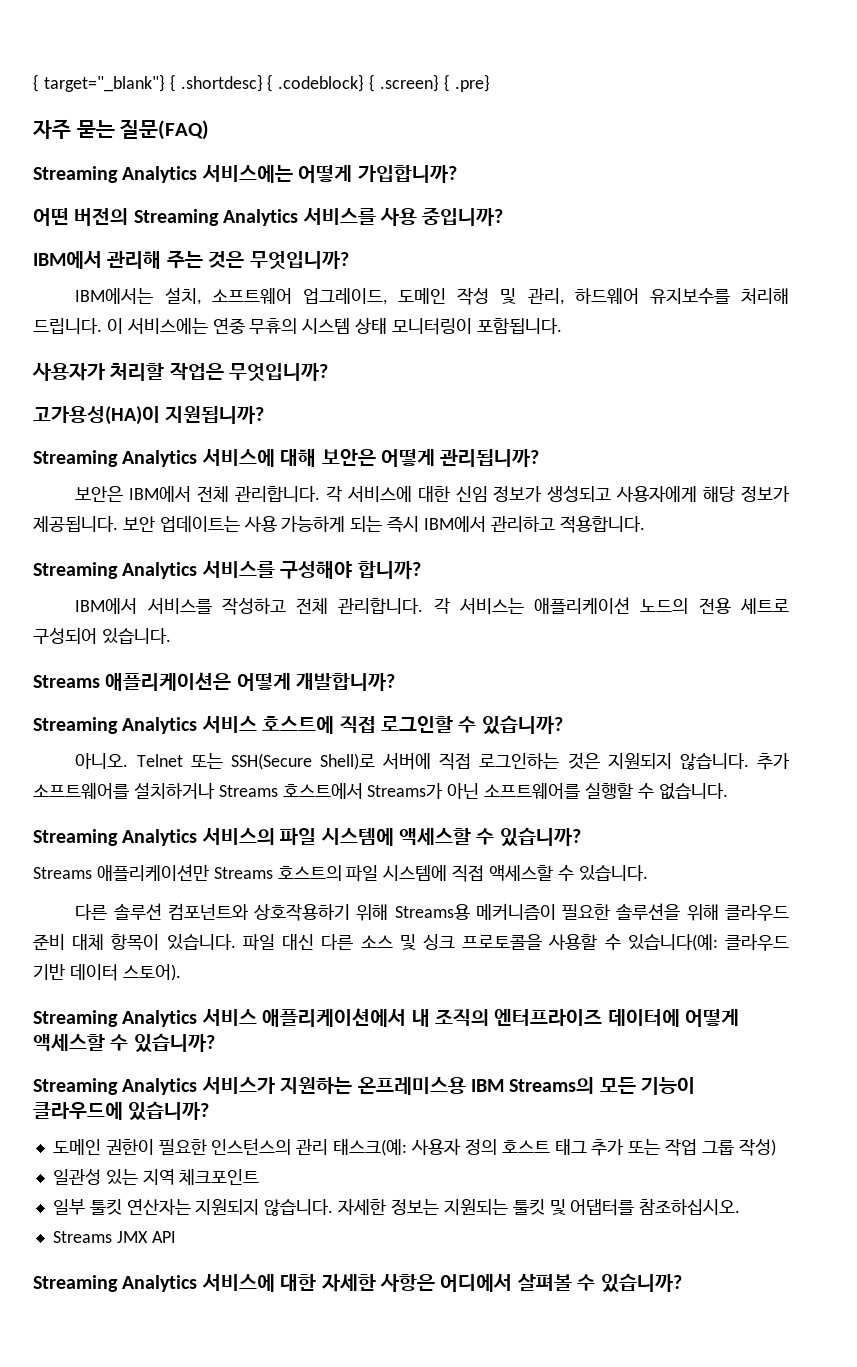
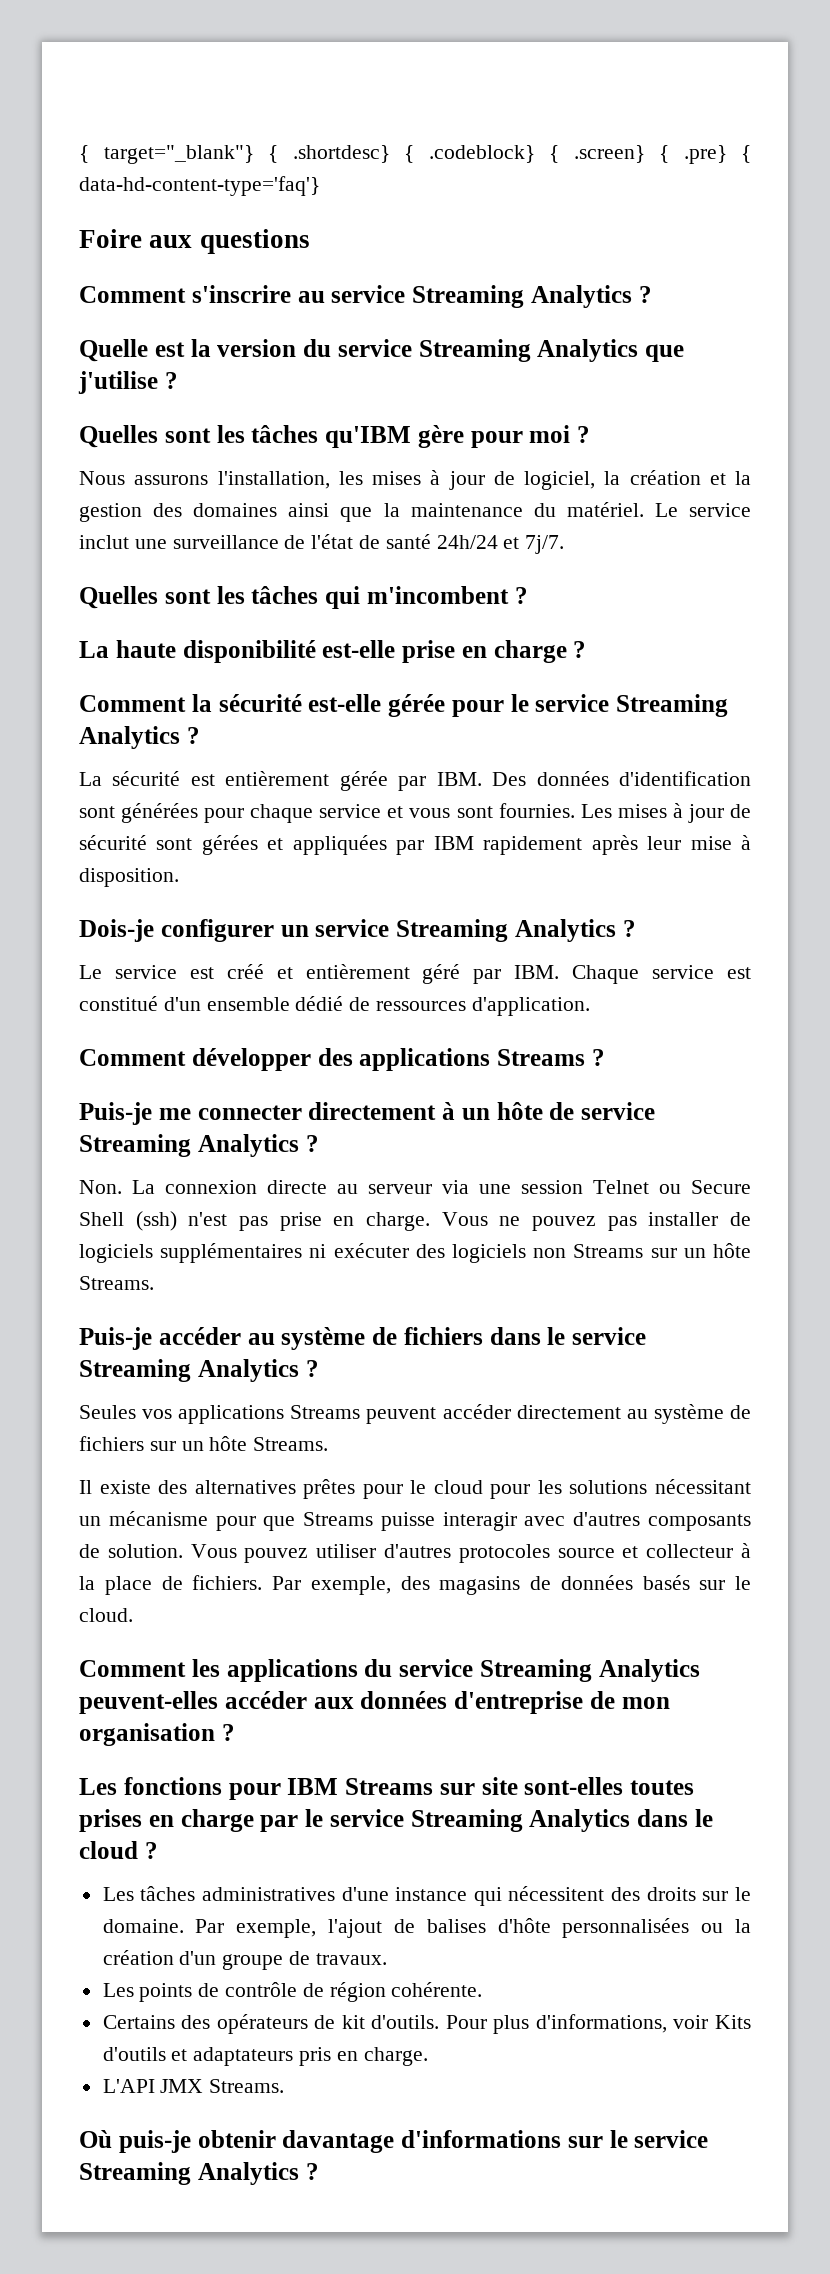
- { target="_blank"} { .shortdesc} { .codeblock} { .screen} { .pre}
- 자주 묻는 질문(FAQ)
- Streaming Analytics 서비스에는 어떻게 가입합니까?
- 어떤 버전의 Streaming Analytics 서비스를 사용 중입니까?
- IBM에서 관리해 주는 것은 무엇입니까?
- IBM에서는 설치, 소프트웨어 업그레이드, 도메인 작성 및 관리, 하드웨어 유지보수를 처리해 드립니다. 이 서비스에는 연중 무휴의 시스템 상태 모니터링이 포함됩니다.
- 사용자가 처리할 작업은 무엇입니까?
- 고가용성(HA)이 지원됩니까?
- Streaming Analytics 서비스에 대해 보안은 어떻게 관리됩니까?
- 보안은 IBM에서 전체 관리합니다. 각 서비스에 대한 신임 정보가 생성되고 사용자에게 해당 정보가 제공됩니다. 보안 업데이트는 사용 가능하게 되는 즉시 IBM에서 관리하고 적용합니다.
- Streaming Analytics 서비스를 구성해야 합니까?
- IBM에서 서비스를 작성하고 전체 관리합니다. 각 서비스는 애플리케이션 노드의 전용 세트로 구성되어 있습니다.
- Streams 애플리케이션은 어떻게 개발합니까?
- Streaming Analytics 서비스 호스트에 직접 로그인할 수 있습니까?
- 아니오. Telnet 또는 SSH(Secure Shell)로 서버에 직접 로그인하는 것은 지원되지 않습니다. 추가 소프트웨어를 설치하거나 Streams 호스트에서 Streams가 아닌 소프트웨어를 실행할 수 없습니다.
- Streaming Analytics 서비스의 파일 시스템에 액세스할 수 있습니까?
- Streams 애플리케이션만 Streams 호스트의 파일 시스템에 직접 액세스할 수 있습니다.
- 다른 솔루션 컴포넌트와 상호작용하기 위해 Streams용 메커니즘이 필요한 솔루션을 위해 클라우드 준비 대체 항목이 있습니다. 파일 대신 다른 소스 및 싱크 프로토콜을 사용할 수 있습니다(예: 클라우드 기반 데이터 스토어).
- Streaming Analytics 서비스 애플리케이션에서 내 조직의 엔터프라이즈 데이터에 어떻게 액세스할 수 있습니까?
- Streaming Analytics 서비스가 지원하는 온프레미스용 IBM Streams의 모든 기능이 클라우드에 있습니까?
- 도메인 권한이 필요한 인스턴스의 관리 태스크(예: 사용자 정의 호스트 태그 추가 또는 작업 그룹 작성)
- 일관성 있는 지역 체크포인트
- 일부 툴킷 연산자는 지원되지 않습니다. 자세한 정보는 지원되는 툴킷 및 어댑터를 참조하십시오.
- Streams JMX API
- Streaming Analytics 서비스에 대한 자세한 사항은 어디에서 살펴볼 수 있습니까?
+ { target="_blank"} { .shortdesc} { .codeblock} { .screen} { .pre} { data-hd-content-type='faq'}
+ Foire aux questions
+ Comment s'inscrire au service Streaming Analytics ?
+ Quelle est la version du service Streaming Analytics que j'utilise ?
+ Quelles sont les tâches qu'IBM gère pour moi ?
+ Nous assurons l'installation, les mises à jour de logiciel, la création et la gestion des domaines ainsi que la maintenance du matériel. Le service inclut une surveillance de l'état de santé 24h/24 et 7j/7.
+ Quelles sont les tâches qui m'incombent ?
+ La haute disponibilité est-elle prise en charge ?
+ Comment la sécurité est-elle gérée pour le service Streaming Analytics ?
+ La sécurité est entièrement gérée par IBM. Des données d'identification sont générées pour chaque service et vous sont fournies. Les mises à jour de sécurité sont gérées et appliquées par IBM rapidement après leur mise à disposition.
+ Dois-je configurer un service Streaming Analytics ?
+ Le service est créé et entièrement géré par IBM. Chaque service est constitué d'un ensemble dédié de ressources d'application.
+ Comment développer des applications Streams ?
+ Puis-je me connecter directement à un hôte de service Streaming Analytics ?
+ Non. La connexion directe au serveur via une session Telnet ou Secure Shell (ssh) n'est pas prise en charge. Vous ne pouvez pas installer de logiciels supplémentaires ni exécuter des logiciels non Streams sur un hôte Streams.
+ Puis-je accéder au système de fichiers dans le service Streaming Analytics ?
+ Seules vos applications Streams peuvent accéder directement au système de fichiers sur un hôte Streams.
+ Il existe des alternatives prêtes pour le cloud pour les solutions nécessitant un mécanisme pour que Streams puisse interagir avec d'autres composants de solution. Vous pouvez utiliser d'autres protocoles source et collecteur à la place de fichiers. Par exemple, des magasins de données basés sur le cloud.
+ Comment les applications du service Streaming Analytics peuvent-elles accéder aux données d'entreprise de mon organisation ?
+ Les fonctions pour IBM Streams sur site sont-elles toutes prises en charge par le service Streaming Analytics dans le cloud ?
+ Les tâches administratives d'une instance qui nécessitent des droits sur le domaine. Par exemple, l'ajout de balises d'hôte personnalisées ou la création d'un groupe de travaux.
+ Les points de contrôle de région cohérente.
+ Certains des opérateurs de kit d'outils. Pour plus d'informations, voir Kits d'outils et adaptateurs pris en charge.
+ L'API JMX Streams.
+ Où puis-je obtenir davantage d'informations sur le service Streaming Analytics ?

